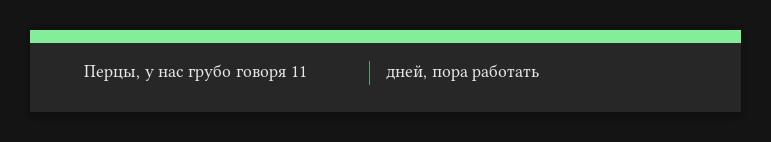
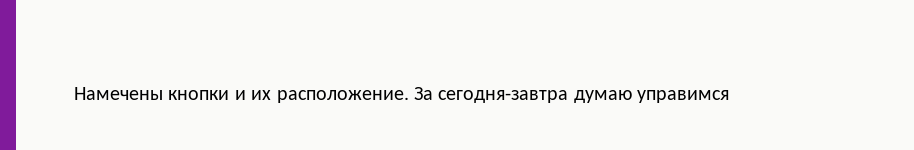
- Перцы, у нас грубо говоря 11 дней, пора работать
+ Намечены кнопки и их расположение. За сегодня-завтра думаю управимся

